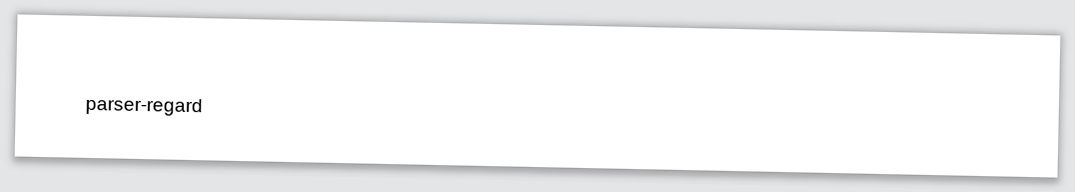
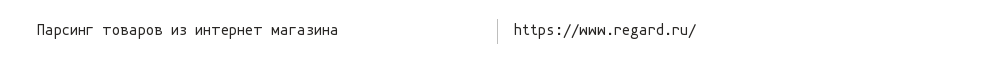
- parser-regard
+ Парсинг товаров из интернет магазина https://www.regard.ru/

